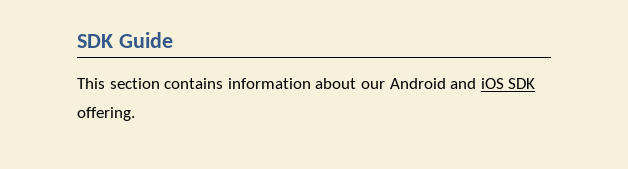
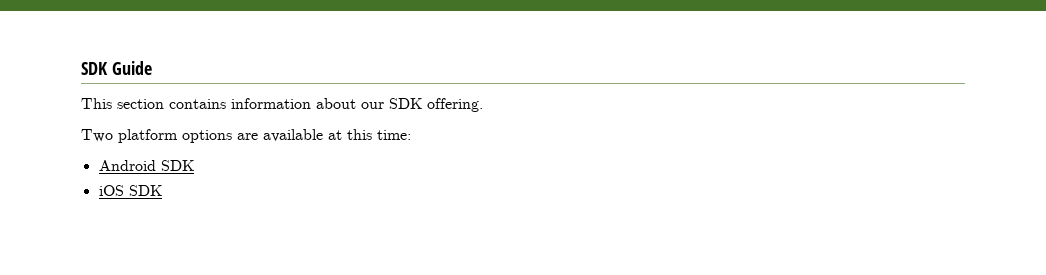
- This section contains information about our Android and iOS SDK offering.
+ This section contains information about our SDK offering.
+ Two platform options are available at this time:
+ Android SDK
+ iOS SDK

